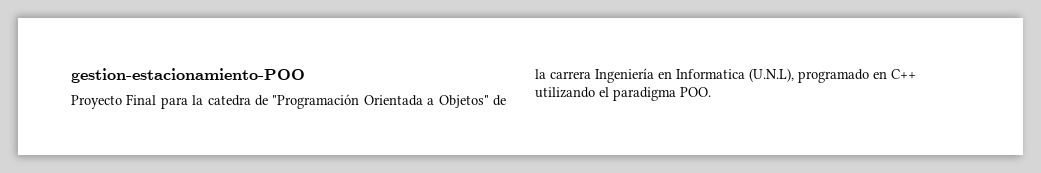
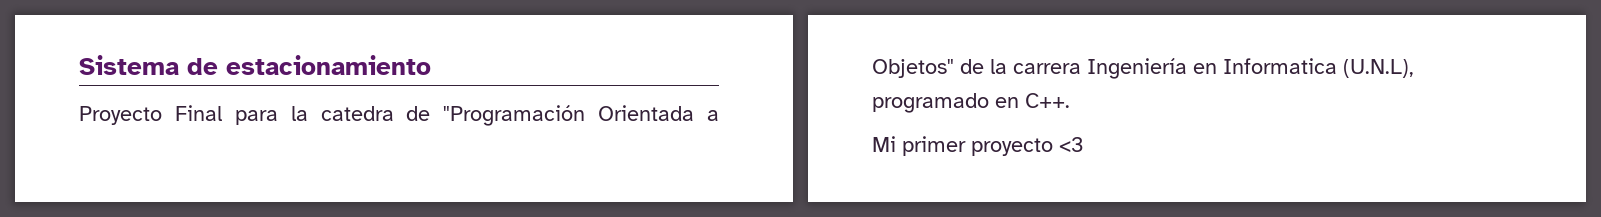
- gestion-estacionamiento-POO
+ Sistema de estacionamiento
- Proyecto Final para la catedra de "Programación Orientada a Objetos" de la carrera Ingeniería en Informatica (U.N.L), programado en C++ utilizando el paradigma POO.
+ Proyecto Final para la catedra de "Programación Orientada a Objetos" de la carrera Ingeniería en Informatica (U.N.L), programado en C++.
+ Mi primer proyecto <3

